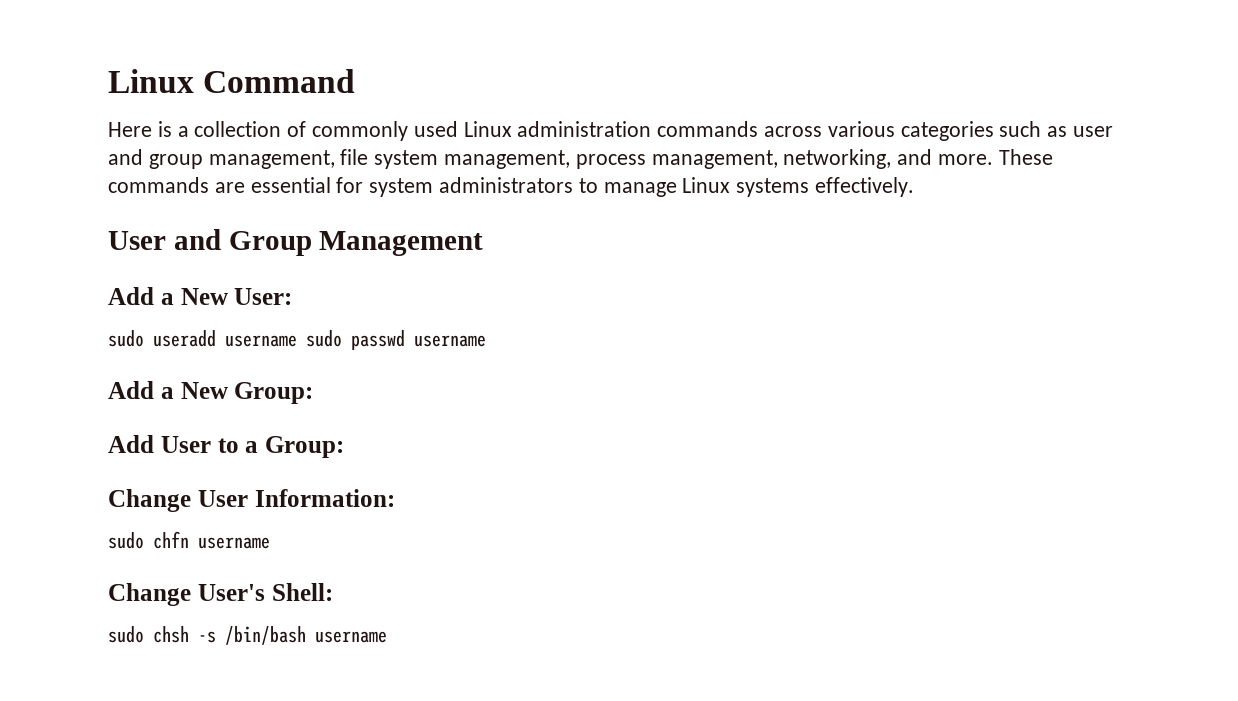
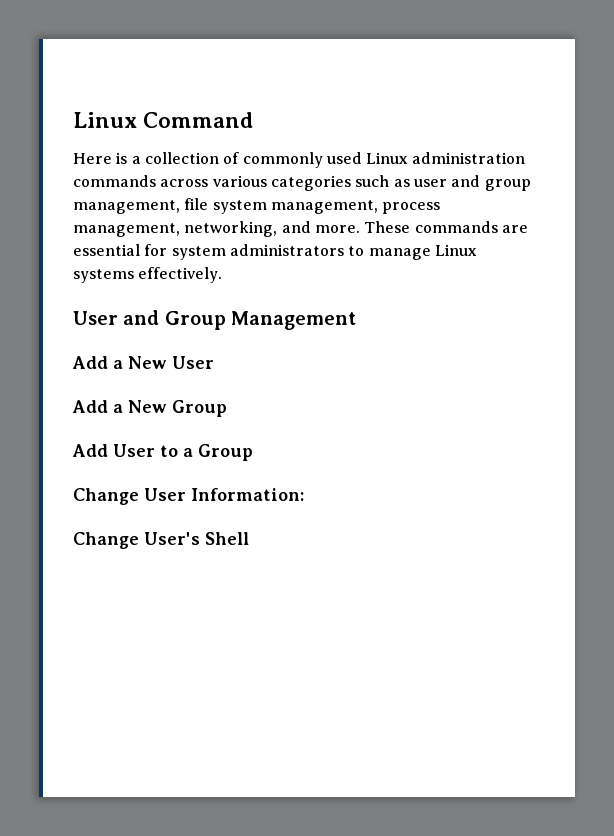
- Add a New User:
- sudo useradd username sudo passwd username
- Add a New Group:
+ Add a New User
+ Add a New Group
- Add User to a Group:
+ Add User to a Group
- sudo chfn username
- Change User's Shell:
- sudo chsh -s /bin/bash username
+ Change User's Shell

